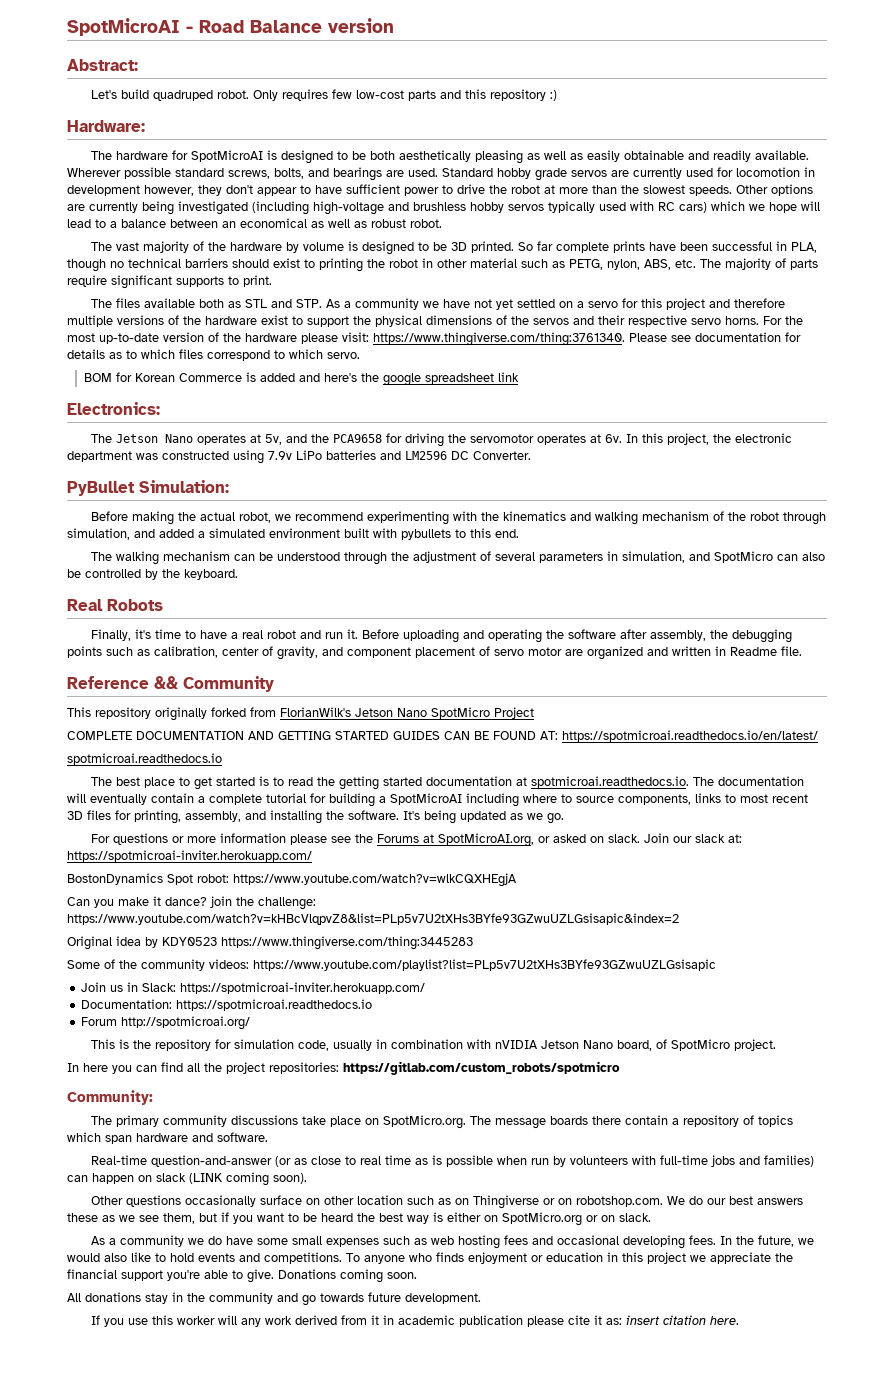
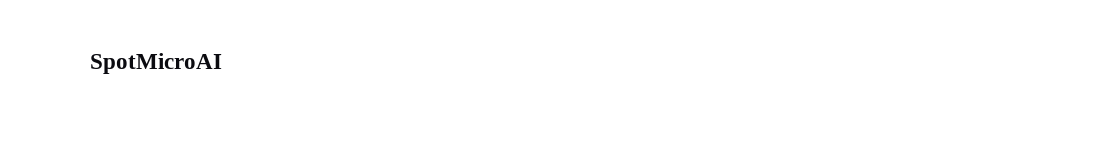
- SpotMicroAI - Road Balance version
- Abstract:
- Let's build quadruped robot. Only requires few low-cost parts and this repository :)
- Hardware:
- The hardware for SpotMicroAI is designed to be both aesthetically pleasing as well as easily obtainable and readily available. Wherever possible standard screws, bolts, and bearings are used. Standard hobby grade servos are currently used for locomotion in development however, they don't appear to have sufficient power to drive the robot at more than the slowest speeds. Other options are currently being investigated (including high-voltage and brushless hobby servos typically used with RC cars) which we hope will lead to a balance between an economical as well as robust robot.
- The vast majority of the hardware by volume is designed to be 3D printed. So far complete prints have been successful in PLA, though no technical barriers should exist to printing the robot in other material such as PETG, nylon, ABS, etc. The majority of parts require significant supports to print.
- The files available both as STL and STP. As a community we have not yet settled on a servo for this project and therefore multiple versions of the hardware exist to support the physical dimensions of the servos and their respective servo horns. For the most up-to-date version of the hardware please visit: https://www.thingiverse.com/thing:3761340. Please see documentation for details as to which files correspond to which servo.
- BOM for Korean Commerce is added and here's the google spreadsheet link
- Electronics:
- The Jetson Nano operates at 5v, and the PCA9658 for driving the servomotor operates at 6v. In this project, the electronic department was constructed using 7.9v LiPo batteries and LM2596 DC Converter.
- PyBullet Simulation:
- Before making the actual robot, we recommend experimenting with the kinematics and walking mechanism of the robot through simulation, and added a simulated environment built with pybullets to this end.
- The walking mechanism can be understood through the adjustment of several parameters in simulation, and SpotMicro can also be controlled by the keyboard.
- Real Robots
- Finally, it's time to have a real robot and run it. Before uploading and operating the software after assembly, the debugging points such as calibration, center of gravity, and component placement of servo motor are organized and written in Readme file.
- Reference && Community
- This repository originally forked from FlorianWilk's Jetson Nano SpotMicro Project
- COMPLETE DOCUMENTATION AND GETTING STARTED GUIDES CAN BE FOUND AT: https://spotmicroai.readthedocs.io/en/latest/
- spotmicroai.readthedocs.io
- The best place to get started is to read the getting started documentation at spotmicroai.readthedocs.io. The documentation will eventually contain a complete tutorial for building a SpotMicroAI including where to source components, links to most recent 3D files for printing, assembly, and installing the software. It's being updated as we go.
- For questions or more information please see the Forums at SpotMicroAI.org, or asked on slack. Join our slack at: https://spotmicroai-inviter.herokuapp.com/
- BostonDynamics Spot robot: https://www.youtube.com/watch?v=wlkCQXHEgjA
- Can you make it dance? join the challenge: https://www.youtube.com/watch?v=kHBcVlqpvZ8&list=PLp5v7U2tXHs3BYfe93GZwuUZLGsisapic&index=2
- Original idea by KDY0523 https://www.thingiverse.com/thing:3445283
- Some of the community videos: https://www.youtube.com/playlist?list=PLp5v7U2tXHs3BYfe93GZwuUZLGsisapic
- Join us in Slack: https://spotmicroai-inviter.herokuapp.com/
- Documentation: https://spotmicroai.readthedocs.io
- Forum http://spotmicroai.org/
- This is the repository for simulation code, usually in combination with nVIDIA Jetson Nano board, of SpotMicro project.
- In here you can find all the project repositories: https://gitlab.com/custom_robots/spotmicro
- Community:
- The primary community discussions take place on SpotMicro.org. The message boards there contain a repository of topics which span hardware and software.
- Real-time question-and-answer (or as close to real time as is possible when run by volunteers with full-time jobs and families) can happen on slack (LINK coming soon).
- Other questions occasionally surface on other location such as on Thingiverse or on robotshop.com. We do our best answers these as we see them, but if you want to be heard the best way is either on SpotMicro.org or on slack.
- As a community we do have some small expenses such as web hosting fees and occasional developing fees. In the future, we would also like to hold events and competitions. To anyone who finds enjoyment or education in this project we appreciate the financial support you're able to give. Donations coming soon.
- All donations stay in the community and go towards future development.
- If you use this worker will any work derived from it in academic publication please cite it as: insert citation here.
+ SpotMicroAI

